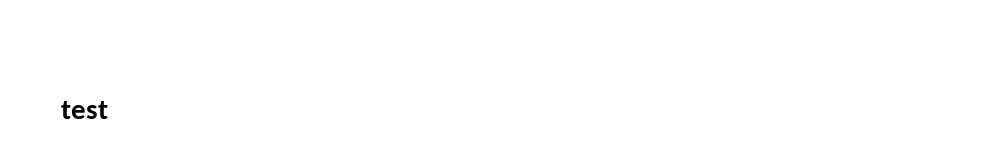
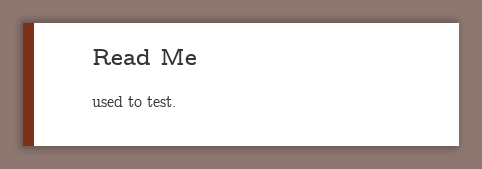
- test
+ Read Me
+ used to test.

